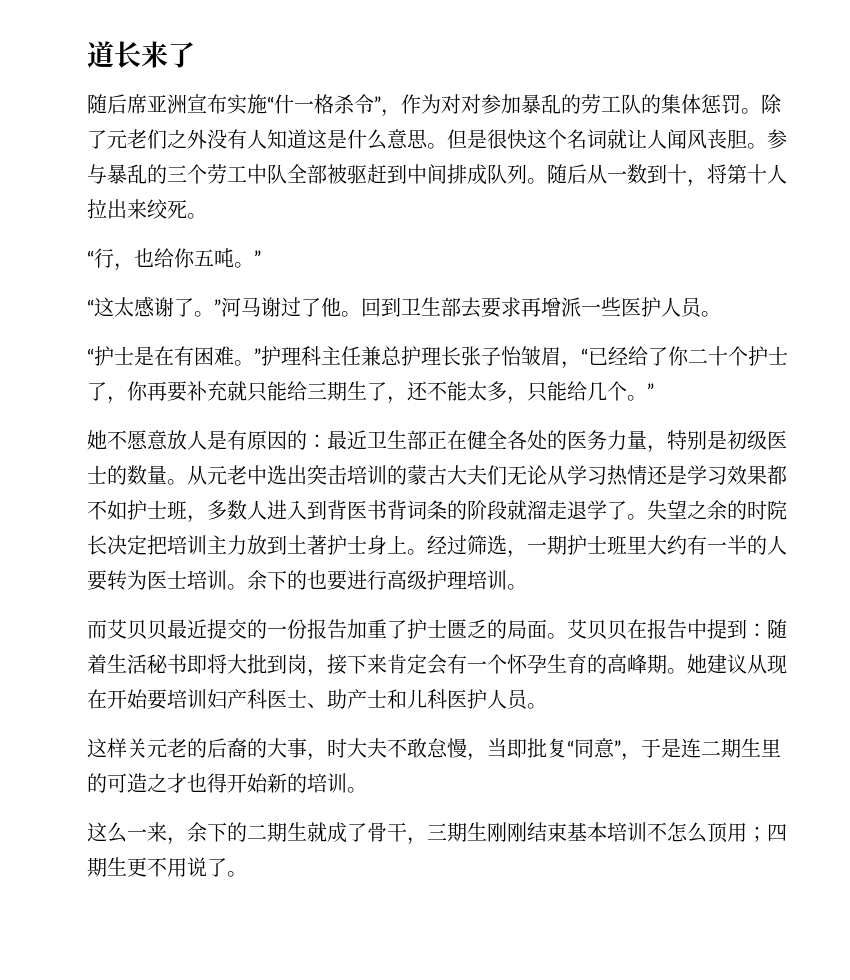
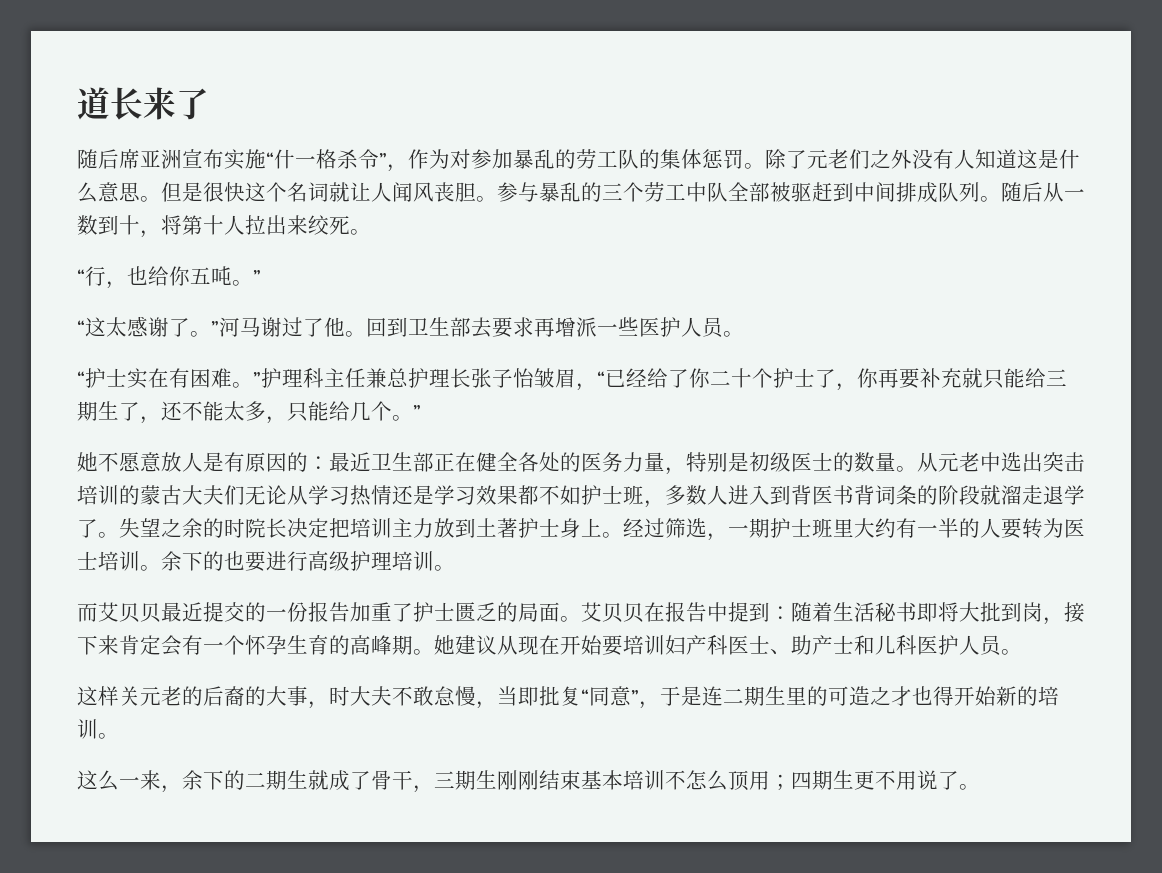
- 随后席亚洲宣布实施“什一格杀令”，作为对对参加暴乱的劳工队的集体惩罚。
+ 随后席亚洲宣布实施“什一格杀令”，作为对参加暴乱的劳工队的集体惩罚。
- “护士是在有困难。”护理科主任兼总护理长张子怡皱眉，“已经给了你二十个护士了，你再要补充就只能给三期生了，还不能太多，只能给几个。”
+ “护士实在有困难。”护理科主任兼总护理长张子怡皱眉，“已经给了你二十个护士了，你再要补充就只能给三期生了，还不能太多，只能给几个。”

